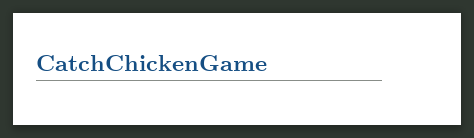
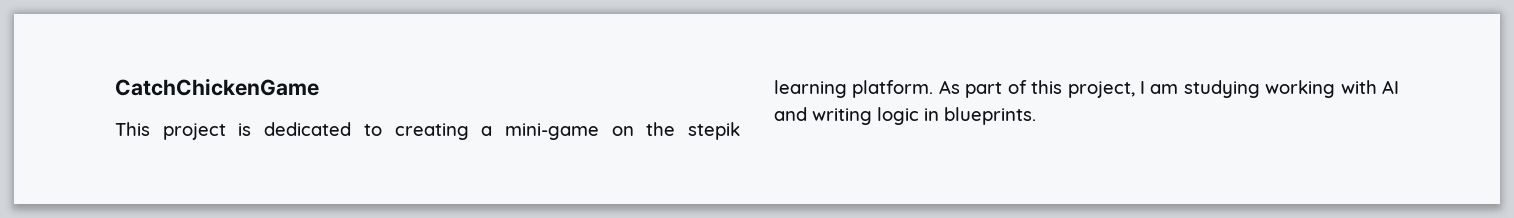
+ This project is dedicated to creating a mini-game on the stepik learning platform. As part of this project, I am studying working with AI and writing logic in blueprints.

